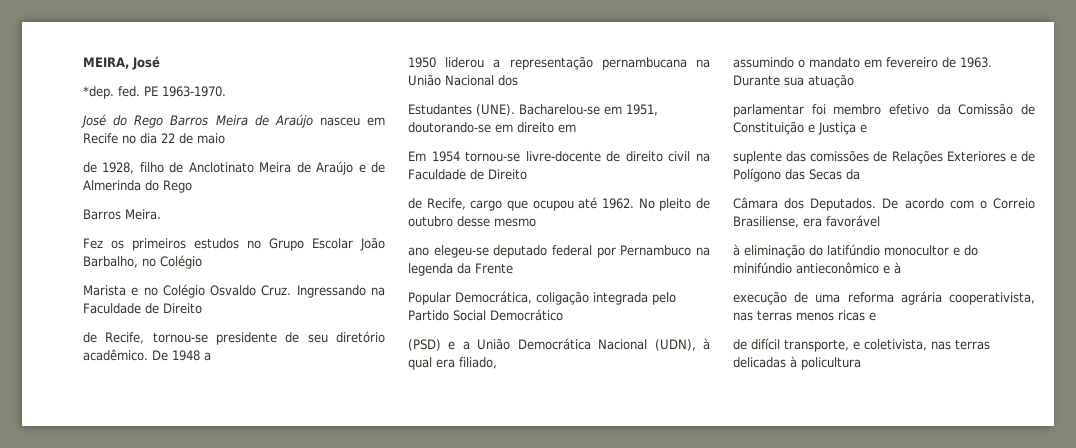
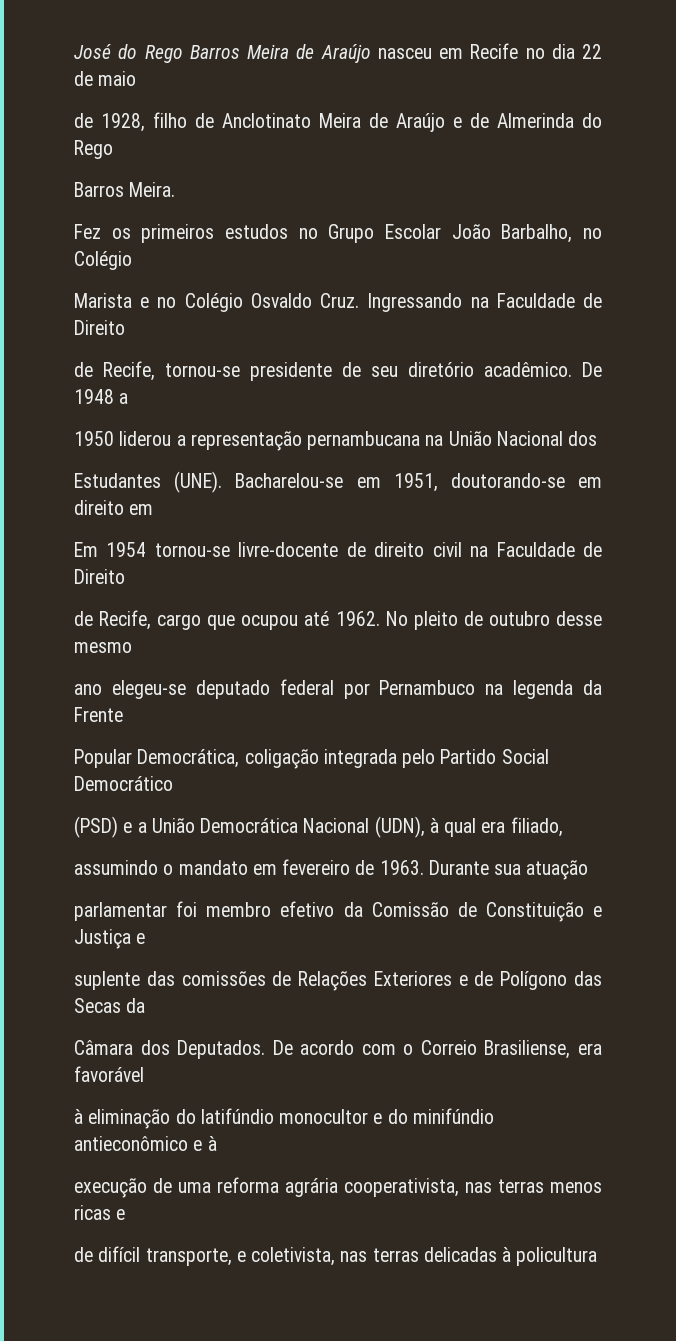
- MEIRA, José
- *dep. fed. PE 1963-1970.

